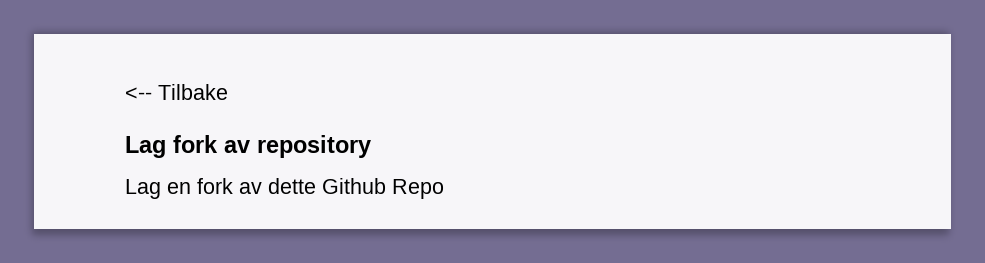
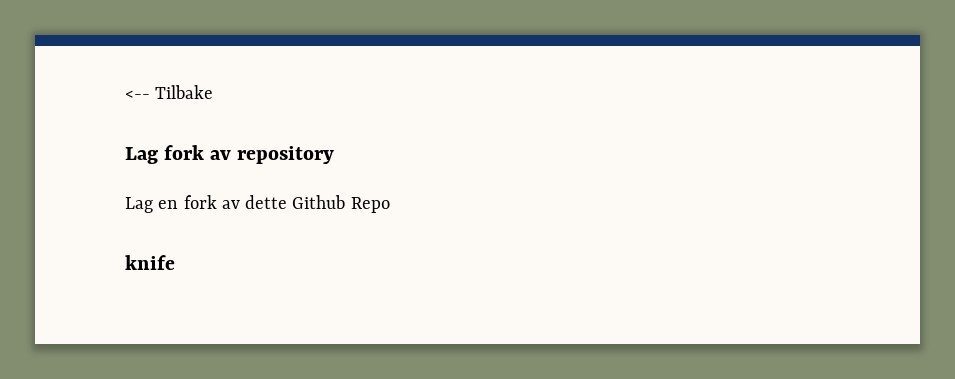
+ knife

